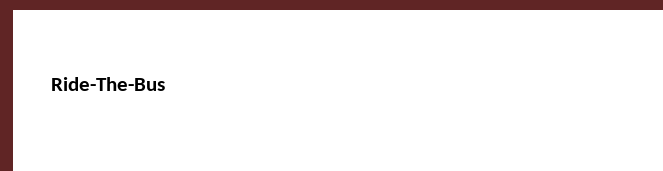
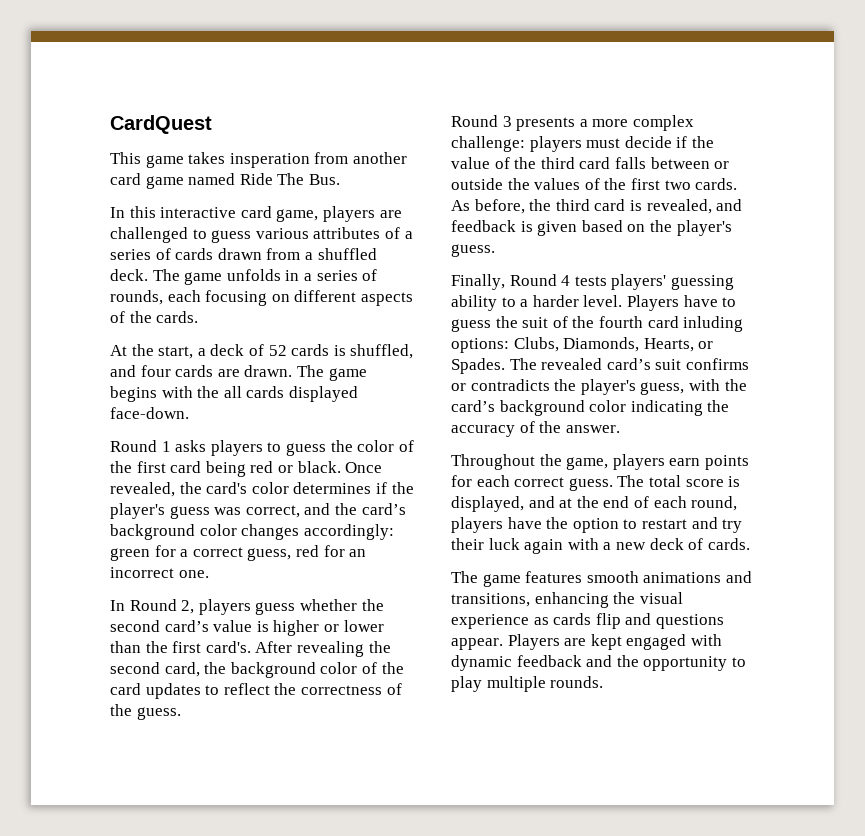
- Ride-The-Bus
+ CardQuest
+ This game takes insperation from another card game named Ride The Bus.
+ In this interactive card game, players are challenged to guess various attributes of a series of cards drawn from a shuffled deck. The game unfolds in a series of rounds, each focusing on different aspects of the cards.
+ At the start, a deck of 52 cards is shuffled, and four cards are drawn. The game begins with the all cards displayed face-down.
+ Round 1 asks players to guess the color of the first card being red or black. Once revealed, the card's color determines if the player's guess was correct, and the card’s background color changes accordingly: green for a correct guess, red for an incorrect one.
+ In Round 2, players guess whether the second card’s value is higher or lower than the first card's. After revealing the second card, the background color of the card updates to reflect the correctness of the guess.
+ Round 3 presents a more complex challenge: players must decide if the value of the third card falls between or outside the values of the first two cards. As before, the third card is revealed, and feedback is given based on the player's guess.
+ Finally, Round 4 tests players' guessing ability to a harder level. Players have to guess the suit of the fourth card inluding options: Clubs, Diamonds, Hearts, or Spades. The revealed card’s suit confirms or contradicts the player's guess, with the card’s background color indicating the accuracy of the answer.
+ Throughout the game, players earn points for each correct guess. The total score is displayed, and at the end of each round, players have the option to restart and try their luck again with a new deck of cards.
+ The game features smooth animations and transitions, enhancing the visual experience as cards flip and questions appear. Players are kept engaged with dynamic feedback and the opportunity to play multiple rounds.

